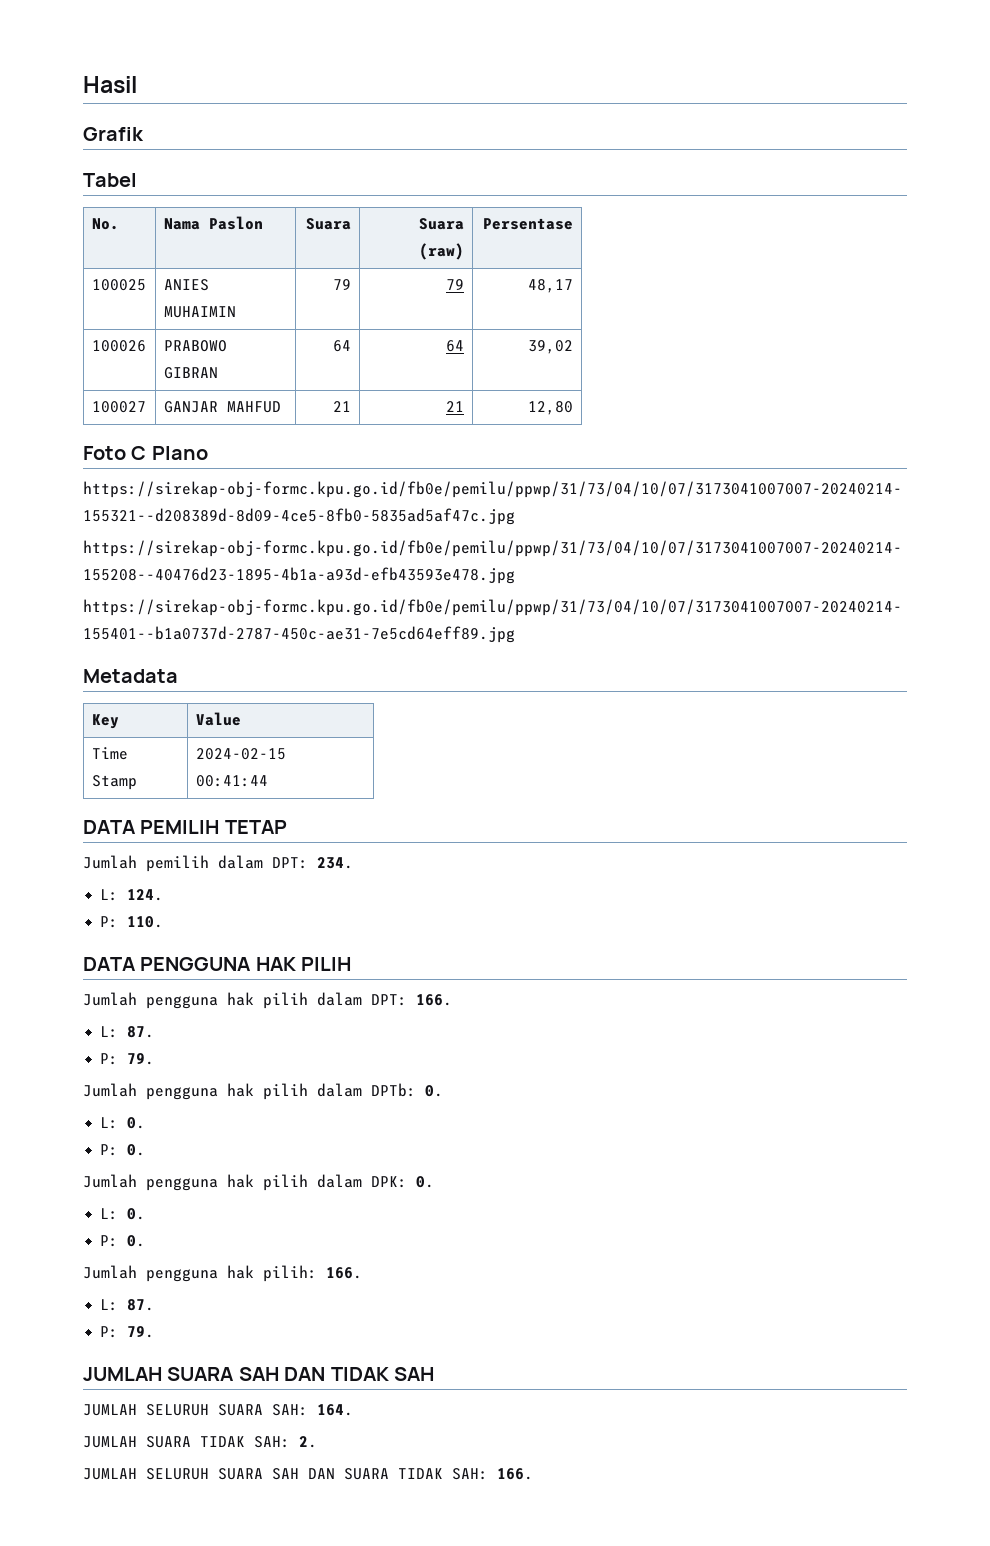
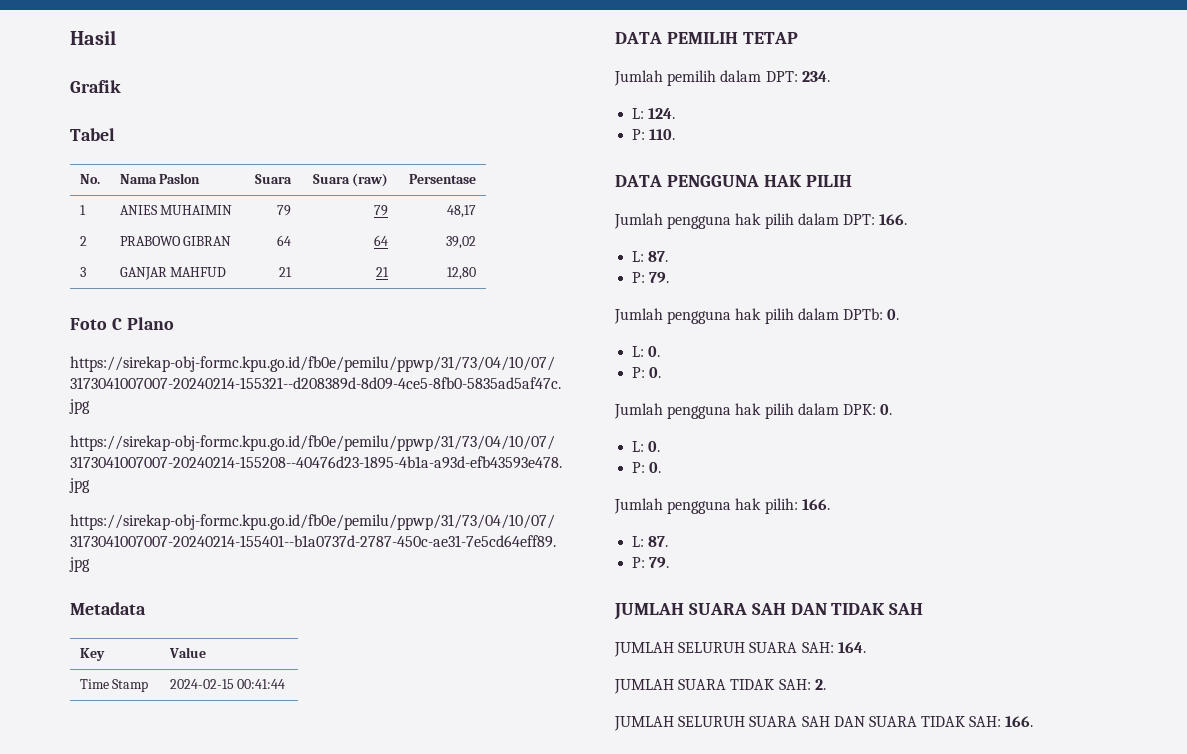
- 100025 | ANIES MUHAIMIN | 79 | 79 | 48,17
+ 1 | ANIES MUHAIMIN | 79 | 79 | 48,17
- 100026 | PRABOWO GIBRAN | 64 | 64 | 39,02
+ 2 | PRABOWO GIBRAN | 64 | 64 | 39,02
- 100027 | GANJAR MAHFUD | 21 | 21 | 12,80
+ 3 | GANJAR MAHFUD | 21 | 21 | 12,80

